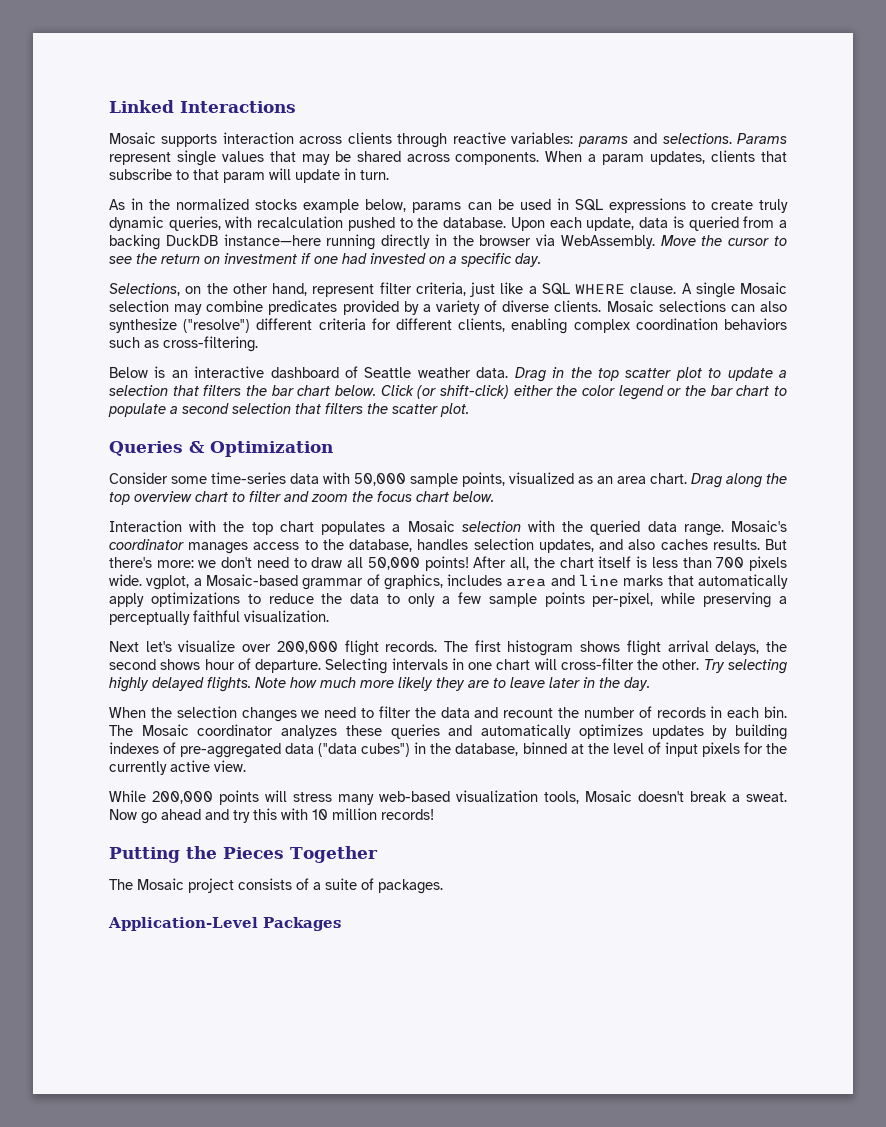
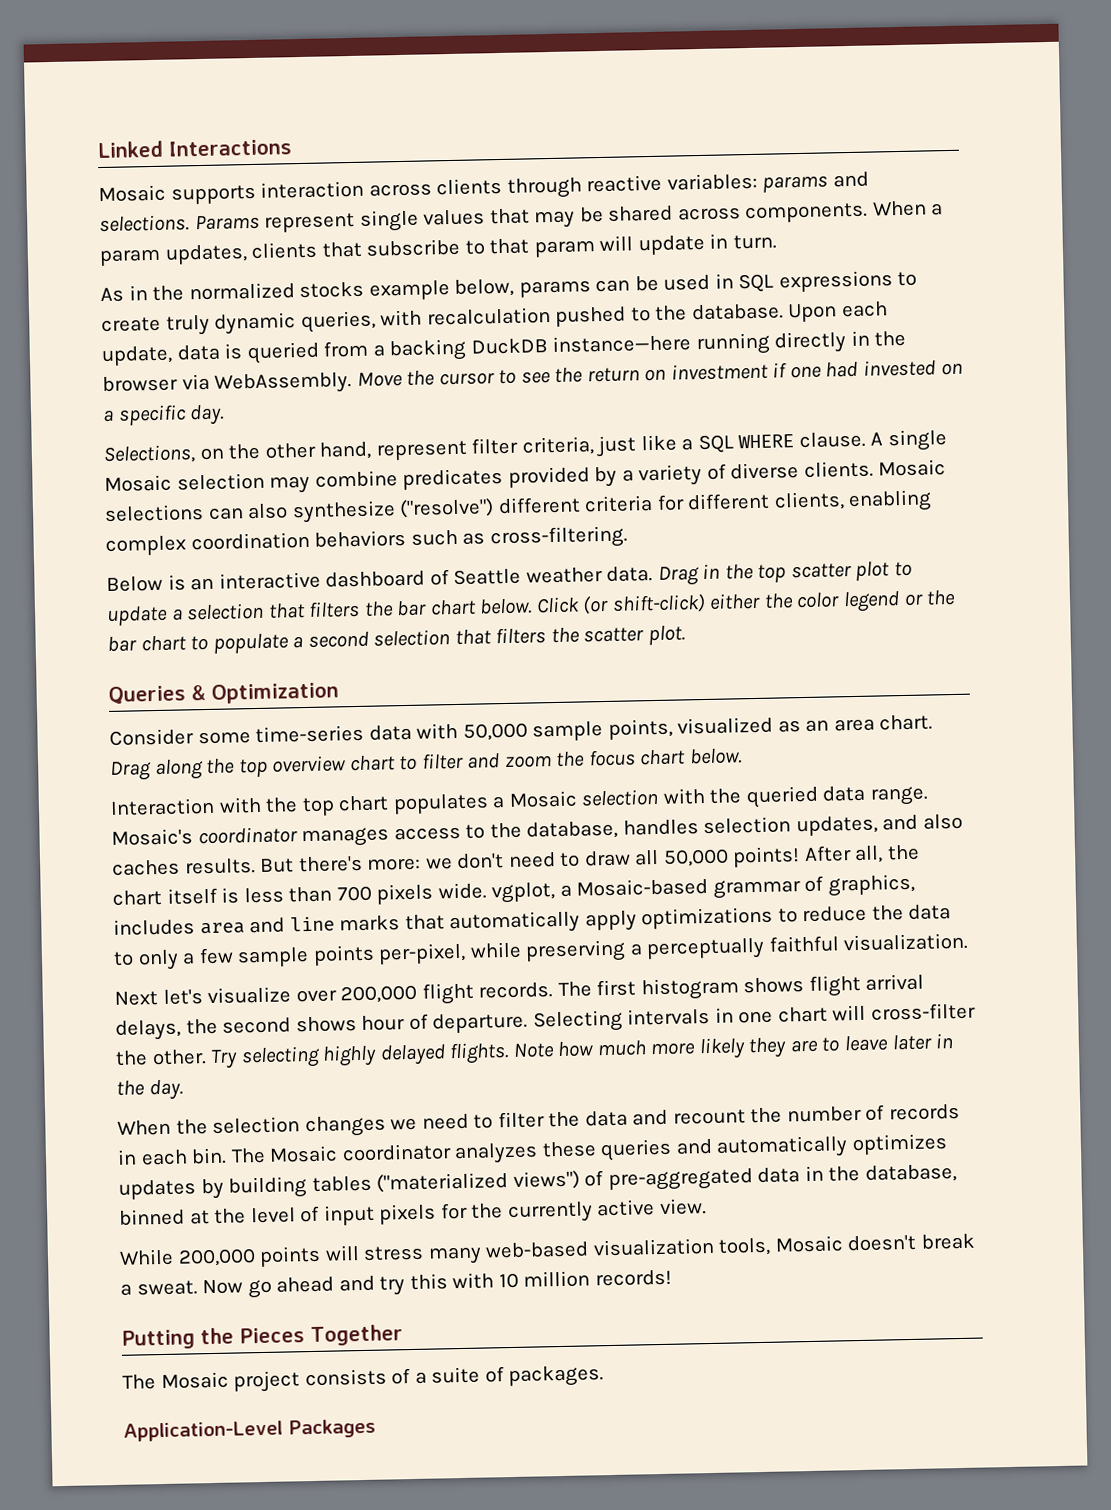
- The Mosaic coordinator analyzes these queries and automatically optimizes updates by building indexes of pre-aggregated data ("data cubes") in the database, binned at the level of input pixels for the currently active view.
+ The Mosaic coordinator analyzes these queries and automatically optimizes updates by building tables ("materialized views") of pre-aggregated data in the database, binned at the level of input pixels for the currently active view.

